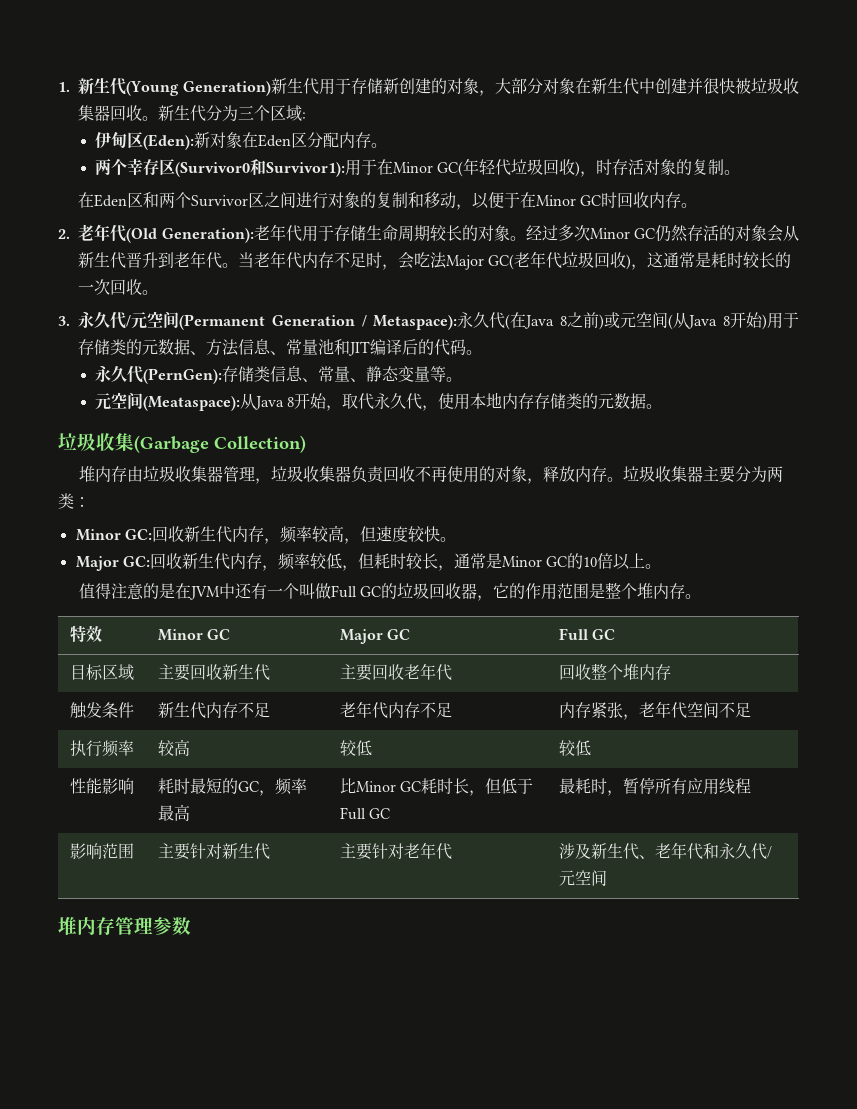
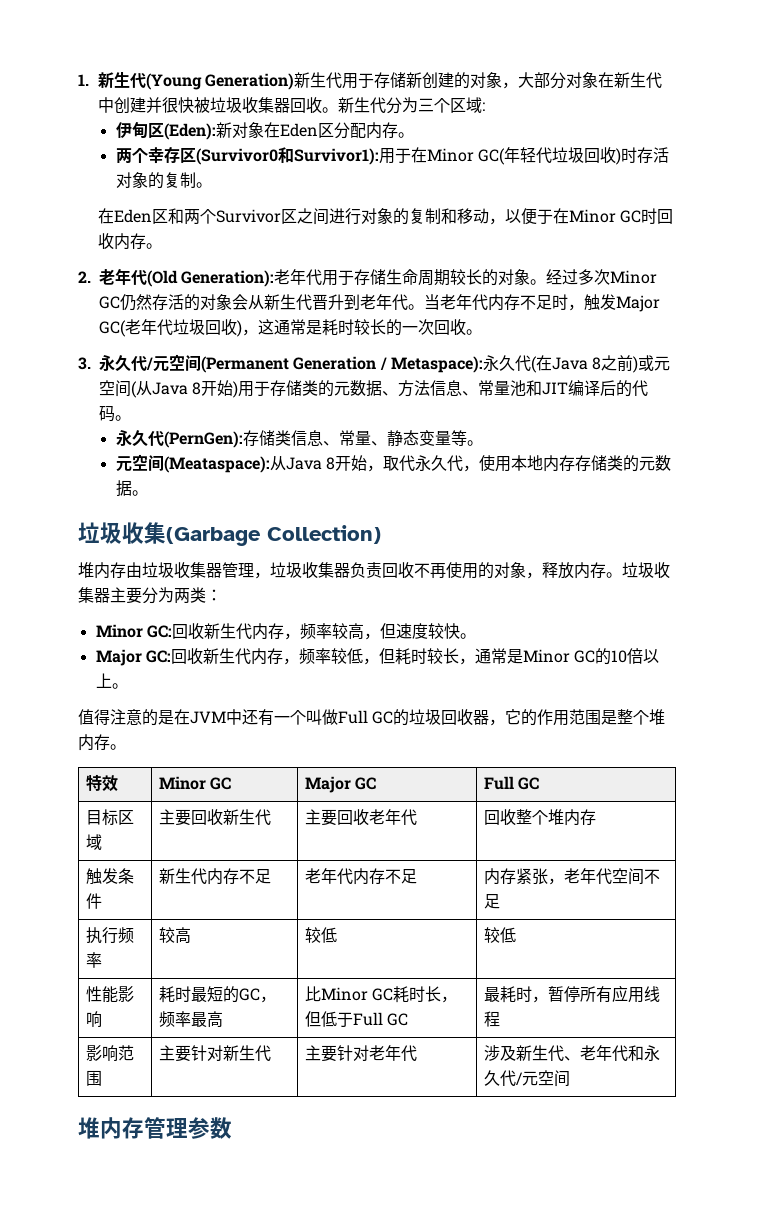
- 两个幸存区(Survivor0和Survivor1):用于在Minor GC(年轻代垃圾回收)，时存活对象的复制。
+ 两个幸存区(Survivor0和Survivor1):用于在Minor GC(年轻代垃圾回收)时存活对象的复制。
- 当老年代内存不足时，会吃法Major GC(老年代垃圾回收)，这通常是耗时较长的一次回收。
+ 当老年代内存不足时，触发Major GC(老年代垃圾回收)，这通常是耗时较长的一次回收。

